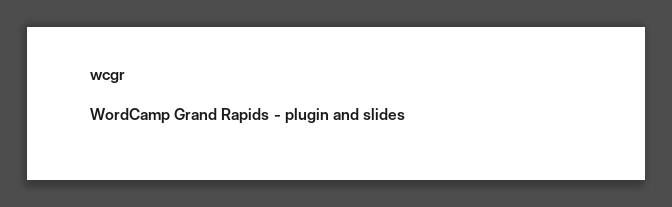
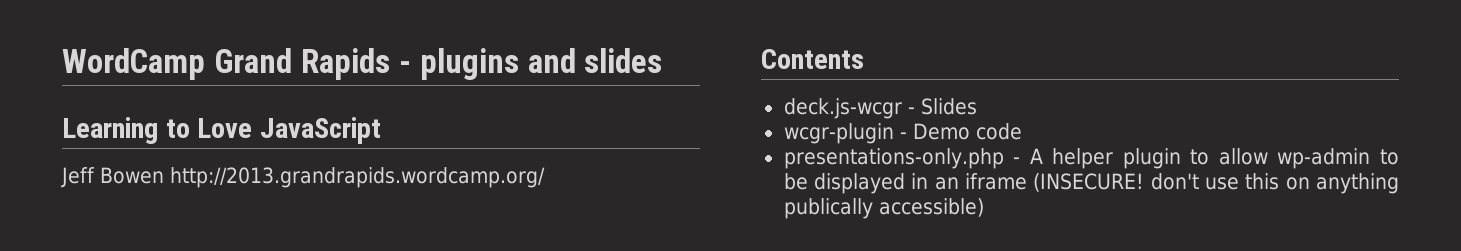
- wcgr
- WordCamp Grand Rapids - plugin and slides
+ WordCamp Grand Rapids - plugins and slides
+ Learning to Love JavaScript
+ Jeff Bowen http://2013.grandrapids.wordcamp.org/
+ Contents
+ deck.js-wcgr - Slides
+ wcgr-plugin - Demo code
+ presentations-only.php - A helper plugin to allow wp-admin to be displayed in an iframe (INSECURE! don't use this on anything publically accessible)

